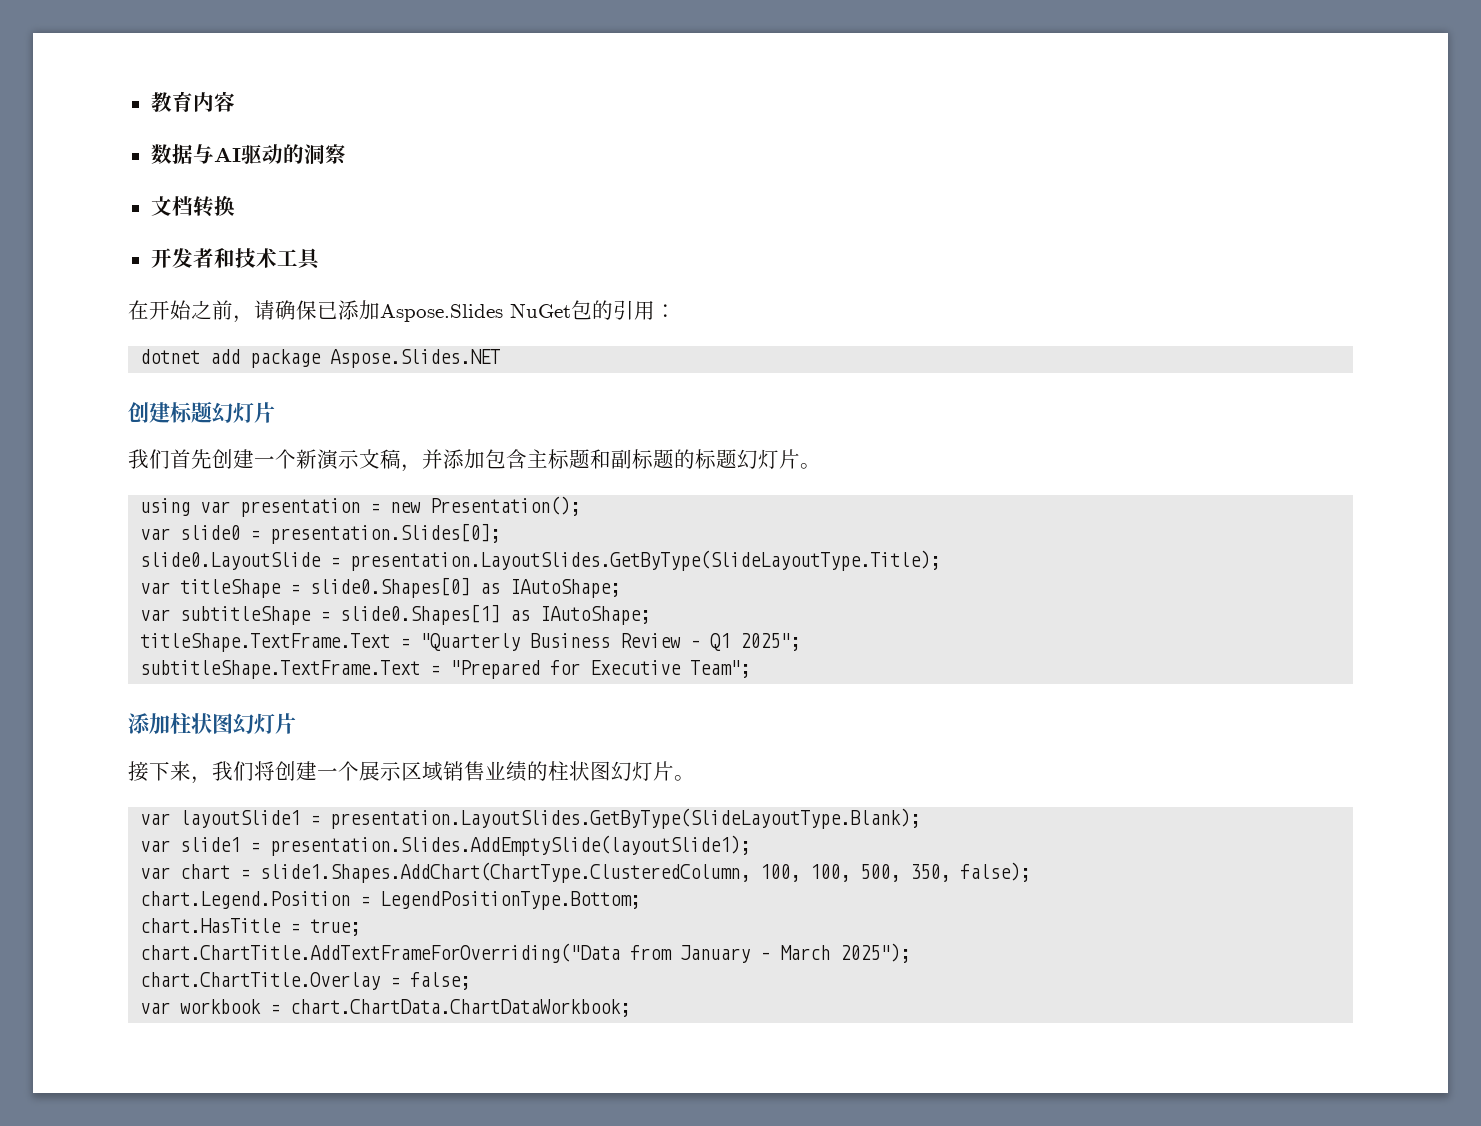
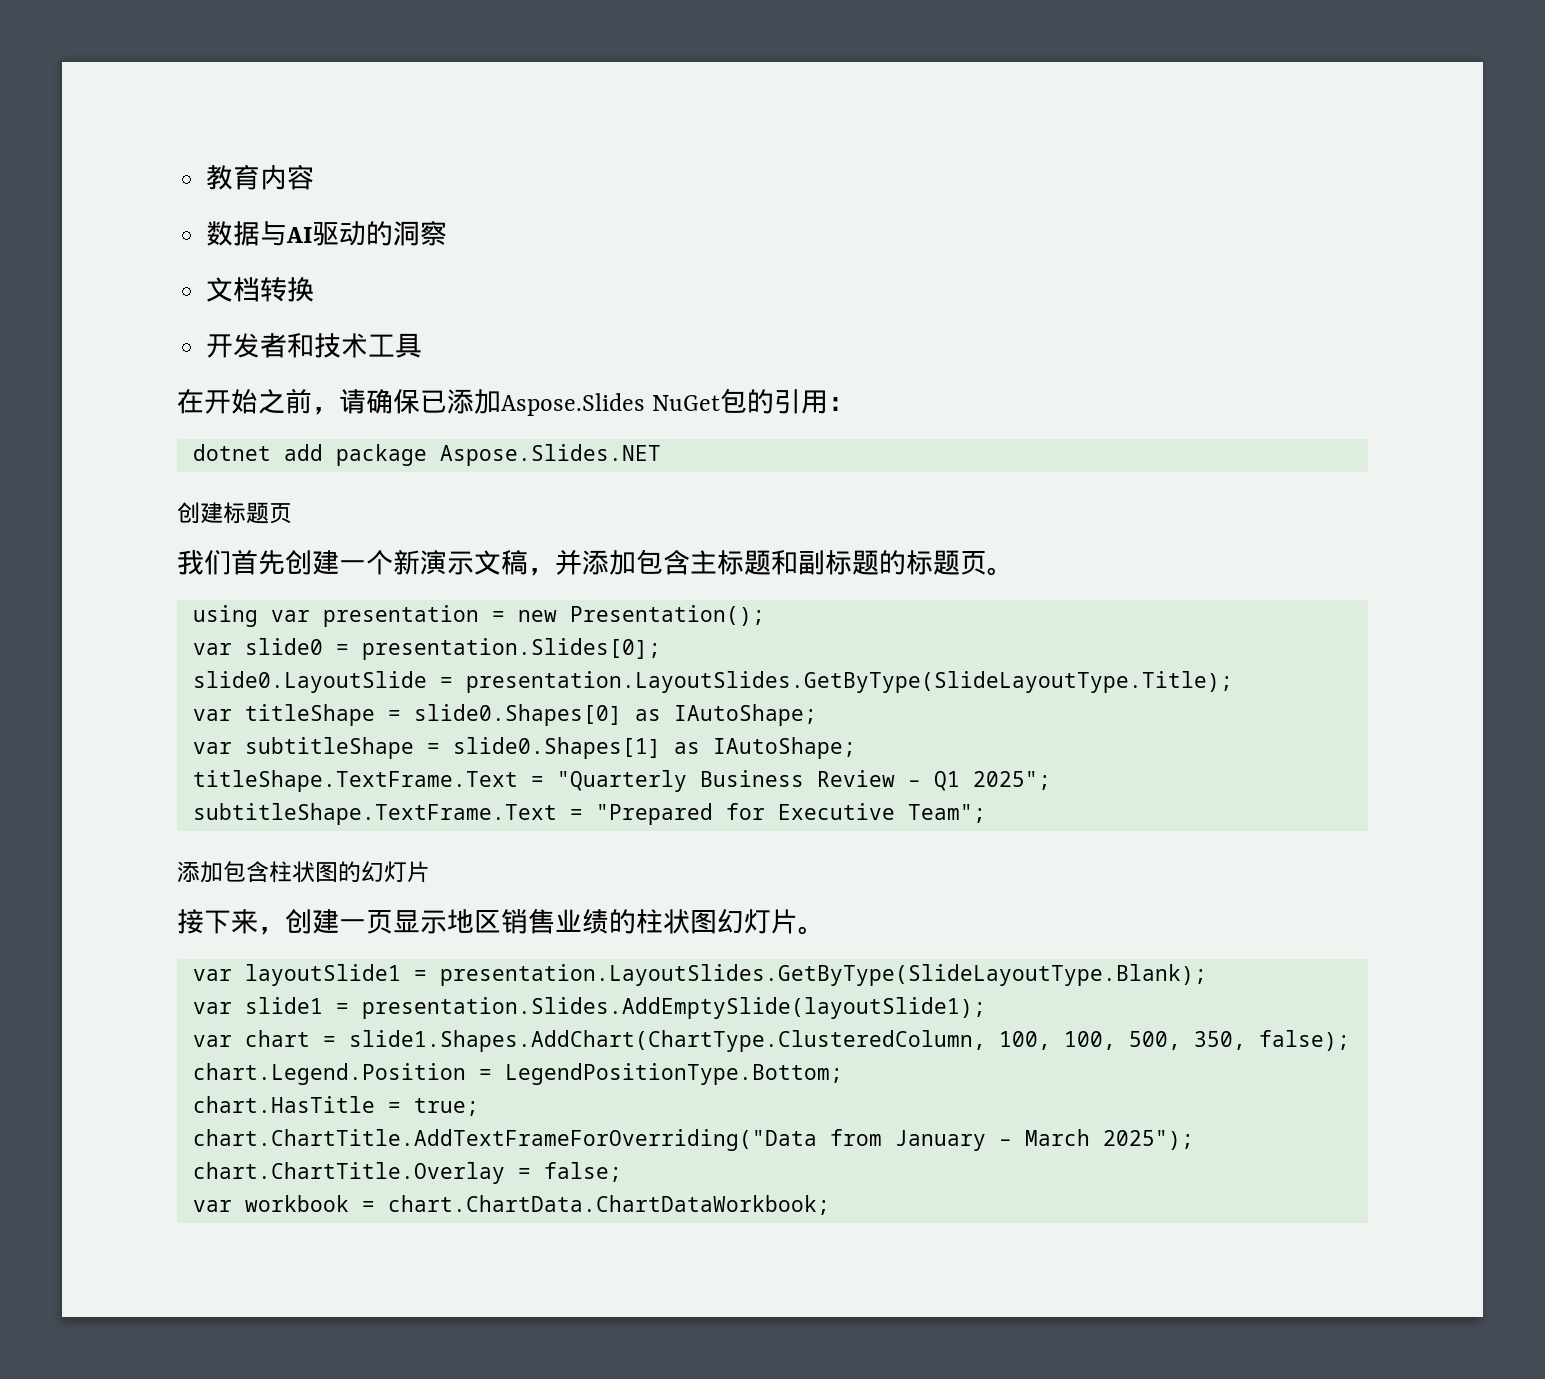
- 创建标题幻灯片
+ 创建标题页
- 我们首先创建一个新演示文稿，并添加包含主标题和副标题的标题幻灯片。
+ 我们首先创建一个新演示文稿，并添加包含主标题和副标题的标题页。
- 添加柱状图幻灯片
+ 添加包含柱状图的幻灯片
- 接下来，我们将创建一个展示区域销售业绩的柱状图幻灯片。
+ 接下来，创建一页显示地区销售业绩的柱状图幻灯片。

